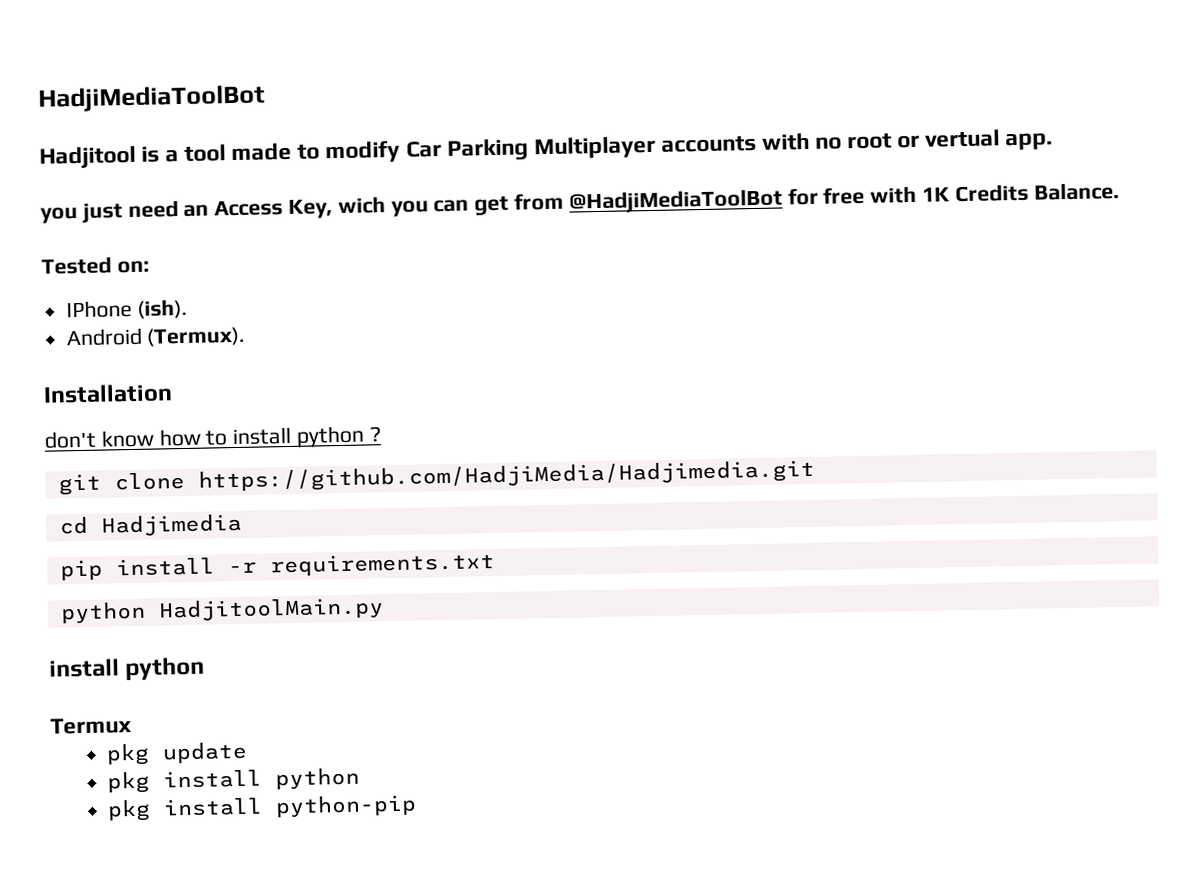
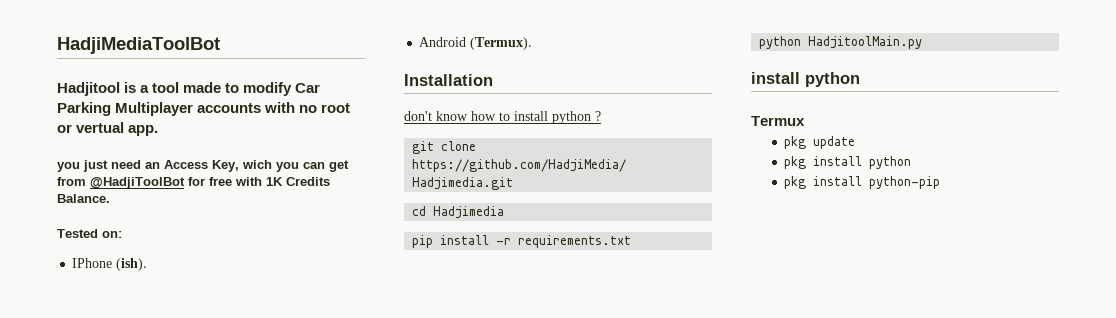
- you just need an Access Key, wich you can get from @HadjiMediaToolBot for free with 1K Credits Balance.
+ you just need an Access Key, wich you can get from @HadjiToolBot for free with 1K Credits Balance.

